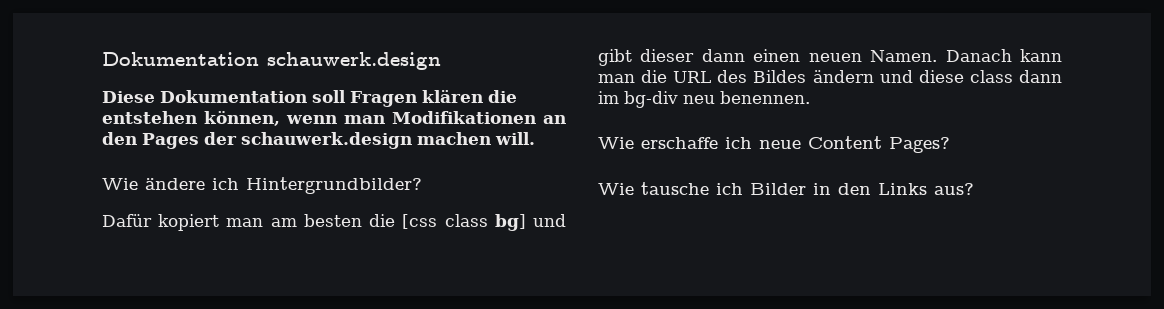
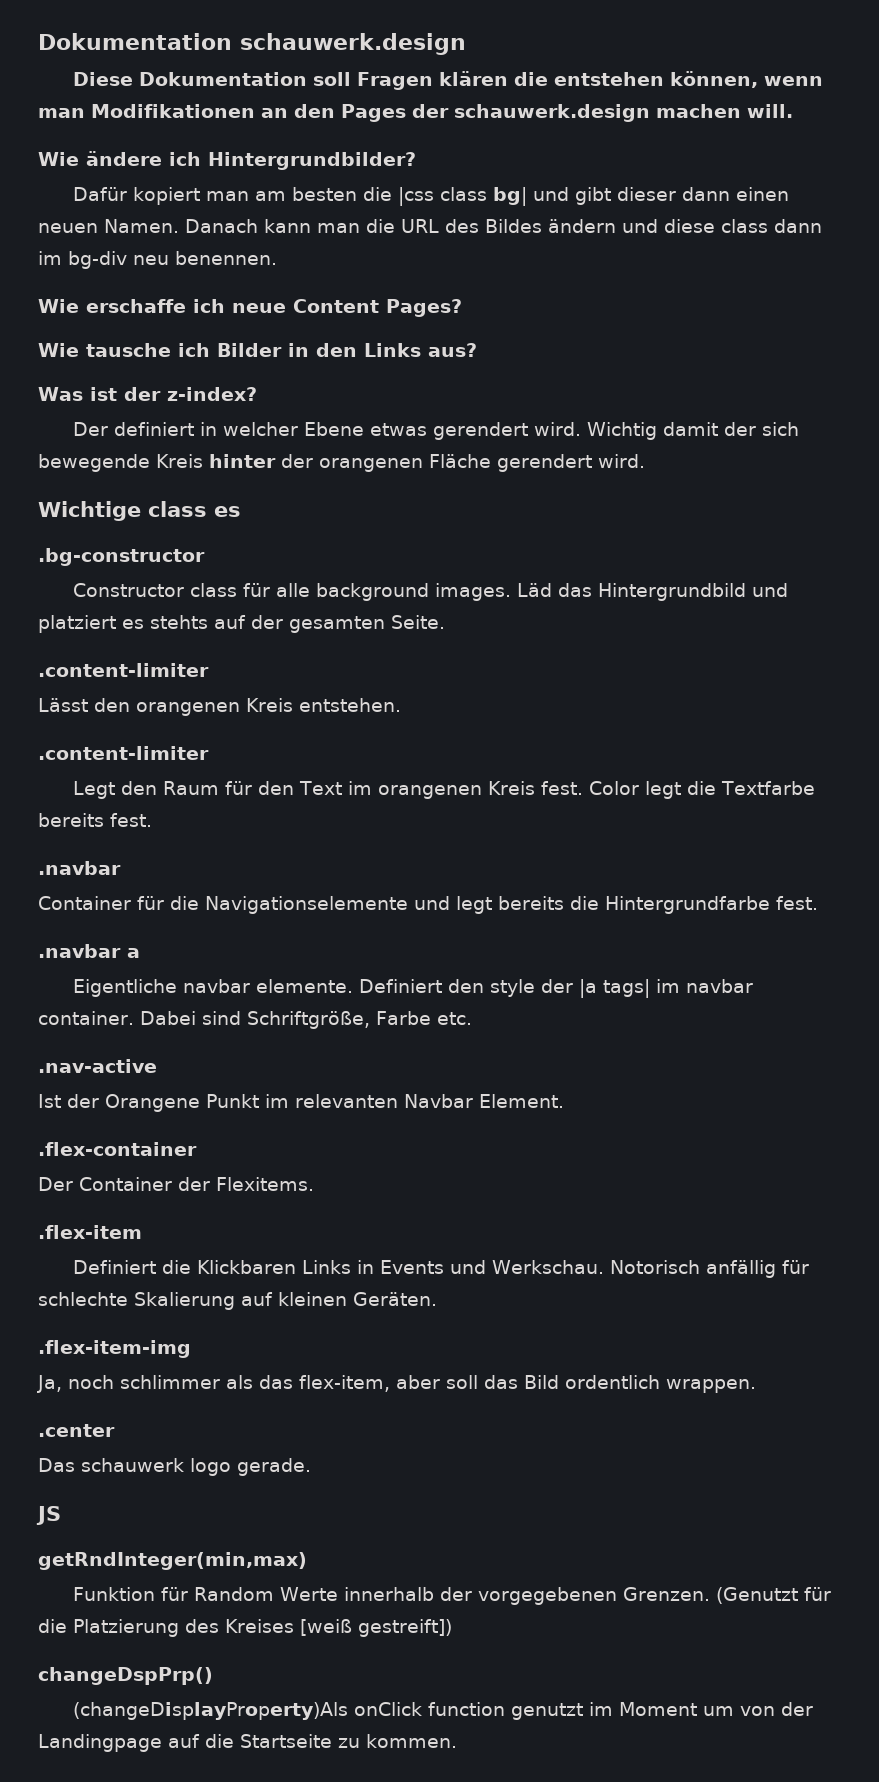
- Dafür kopiert man am besten die [css class bg] und gibt dieser dann einen neuen Namen.
+ Dafür kopiert man am besten die |css class bg| und gibt dieser dann einen neuen Namen.
+ Was ist der z-index?
+ Der definiert in welcher Ebene etwas gerendert wird. Wichtig damit der sich bewegende Kreis hinter der orangenen Fläche gerendert wird.
+ Wichtige class es
+ .bg-constructor
+ Constructor class für alle background images. Läd das Hintergrundbild und platziert es stehts auf der gesamten Seite.
+ .content-limiter
+ Lässt den orangenen Kreis entstehen.
+ .content-limiter
+ Legt den Raum für den Text im orangenen Kreis fest. Color legt die Textfarbe bereits fest.
+ .navbar
+ Container für die Navigationselemente und legt bereits die Hintergrundfarbe fest.
+ .navbar a
+ Eigentliche navbar elemente. Definiert den style der |a tags| im navbar container. Dabei sind Schriftgröße, Farbe etc.
+ .nav-active
+ Ist der Orangene Punkt im relevanten Navbar Element.
+ .flex-container
+ Der Container der Flexitems.
+ .flex-item
+ Definiert die Klickbaren Links in Events und Werkschau. Notorisch anfällig für schlechte Skalierung auf kleinen Geräten.
+ .flex-item-img
+ Ja, noch schlimmer als das flex-item, aber soll das Bild ordentlich wrappen.
+ .center
+ Das schauwerk logo gerade.
+ JS
+ getRndInteger(min,max)
+ Funktion für Random Werte innerhalb der vorgegebenen Grenzen. (Genutzt für die Platzierung des Kreises [weiß gestreift])
+ changeDspPrp()
+ (changeDisplayProperty)Als onClick function genutzt im Moment um von der Landingpage auf die Startseite zu kommen.

